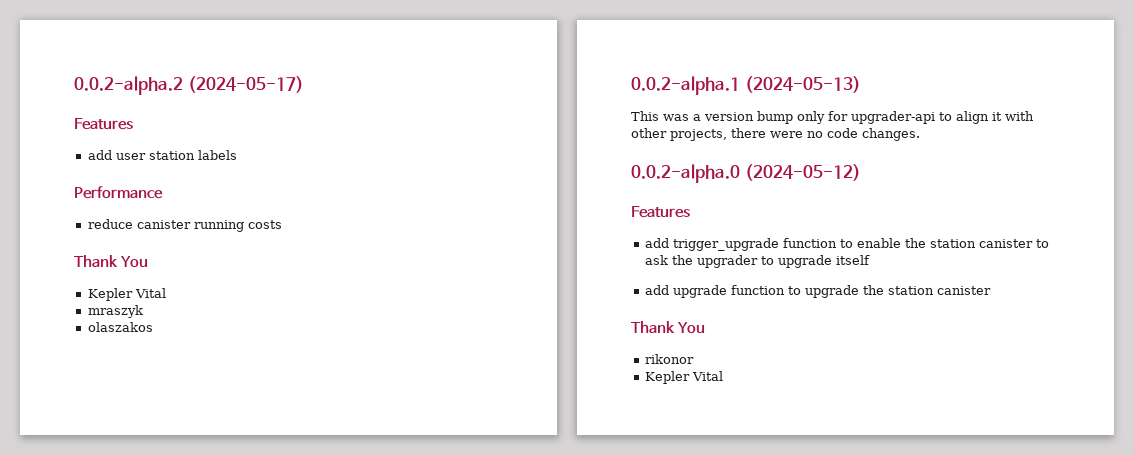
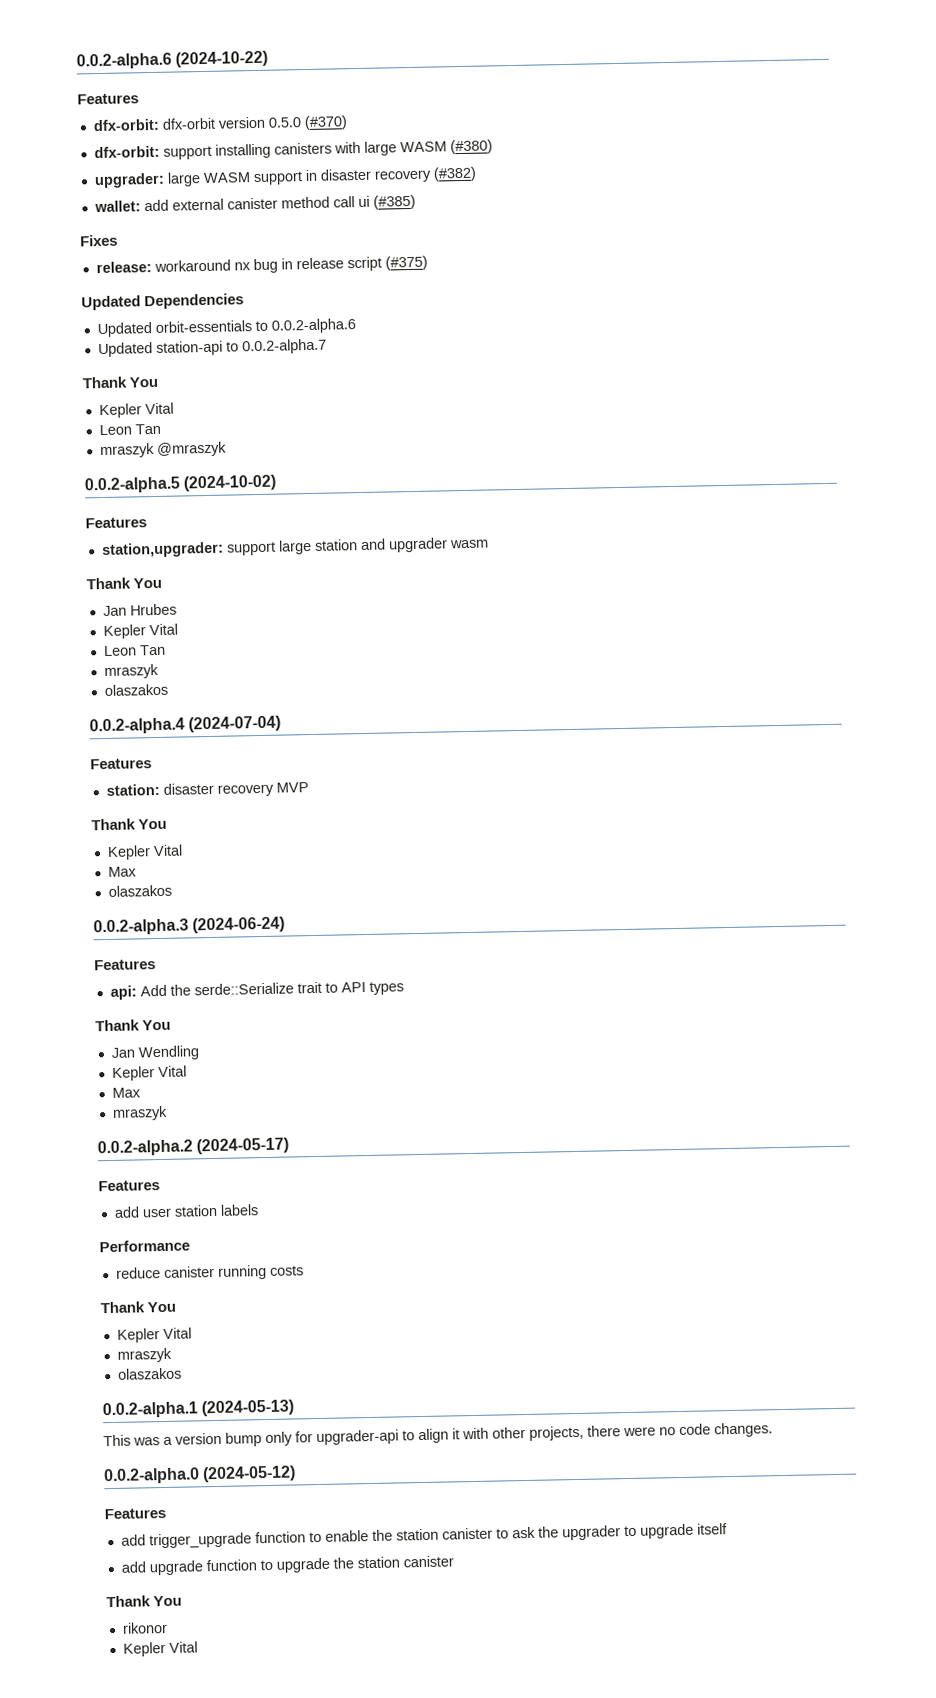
+ 0.0.2-alpha.6 (2024-10-22)
+ Features
+ dfx-orbit: dfx-orbit version 0.5.0 (#370)
+ dfx-orbit: support installing canisters with large WASM (#380)
+ upgrader: large WASM support in disaster recovery (#382)
+ wallet: add external canister method call ui (#385)
+ Fixes
+ release: workaround nx bug in release script (#375)
+ Updated Dependencies
+ Updated orbit-essentials to 0.0.2-alpha.6
+ Updated station-api to 0.0.2-alpha.7
+ Thank You
+ Kepler Vital
+ Leon Tan
+ mraszyk @mraszyk
+ 0.0.2-alpha.5 (2024-10-02)
+ Features
+ station,upgrader: support large station and upgrader wasm
+ Thank You
+ Jan Hrubes
+ Kepler Vital
+ Leon Tan
+ mraszyk
+ olaszakos
+ 0.0.2-alpha.4 (2024-07-04)
+ Features
+ station: disaster recovery MVP
+ Thank You
+ Kepler Vital
+ Max
+ olaszakos
+ 0.0.2-alpha.3 (2024-06-24)
+ Features
+ api: Add the serde::Serialize trait to API types
+ Thank You
+ Jan Wendling
+ Kepler Vital
+ Max
+ mraszyk

